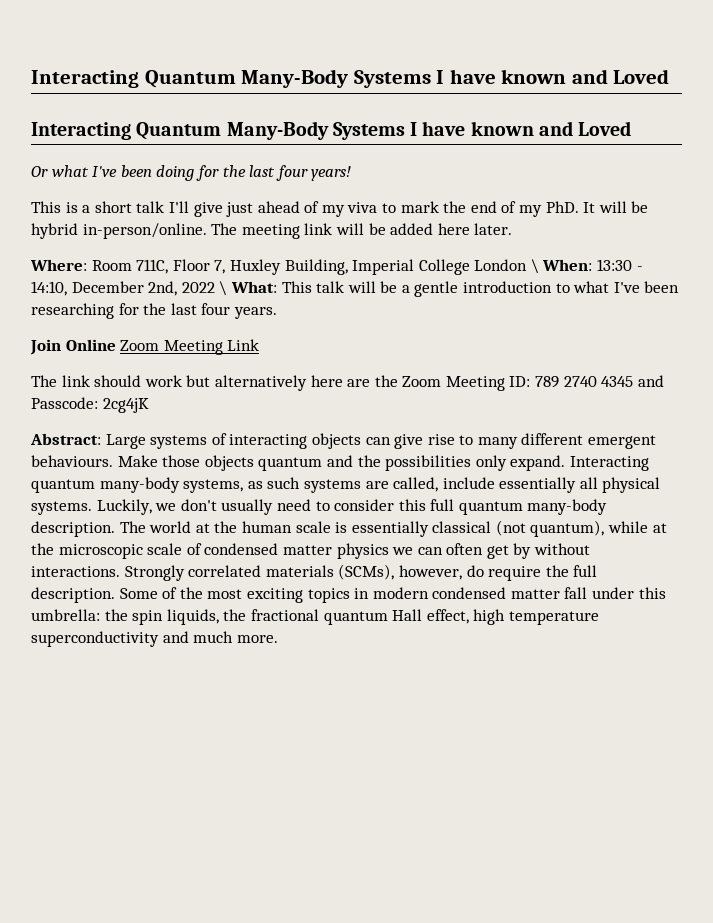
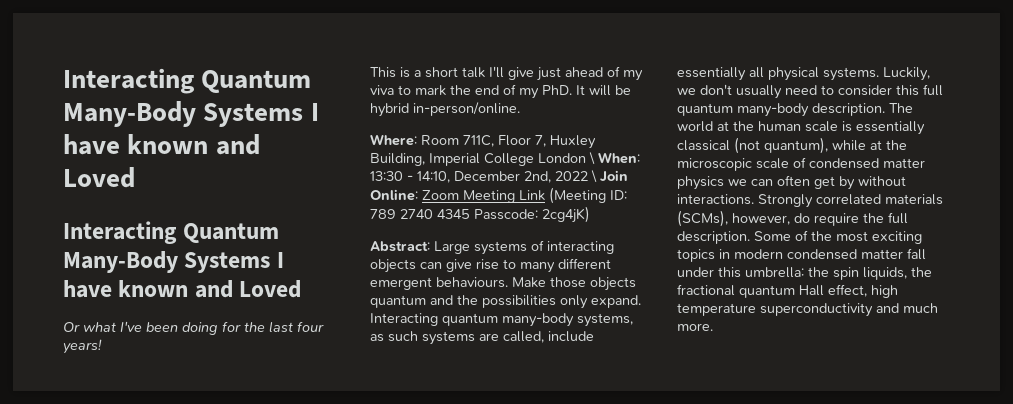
- The meeting link will be added here later.
- Where: Room 711C, Floor 7, Huxley Building, Imperial College London \ When: 13:30 - 14:10, December 2nd, 2022 \ What: This talk will be a gentle introduction to what I've been researching for the last four years.
- Join Online Zoom Meeting Link
- The link should work but alternatively here are the Zoom Meeting ID: 789 2740 4345 and Passcode: 2cg4jK
+ Where: Room 711C, Floor 7, Huxley Building, Imperial College London \ When: 13:30 - 14:10, December 2nd, 2022 \ Join Online: Zoom Meeting Link (Meeting ID: 789 2740 4345 Passcode: 2cg4jK)

